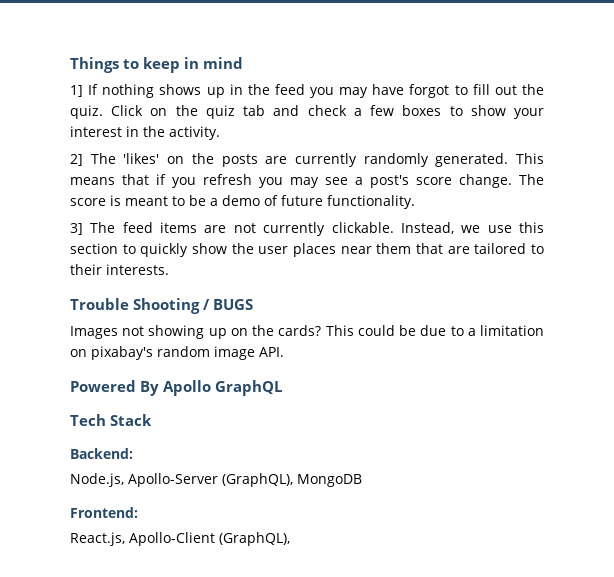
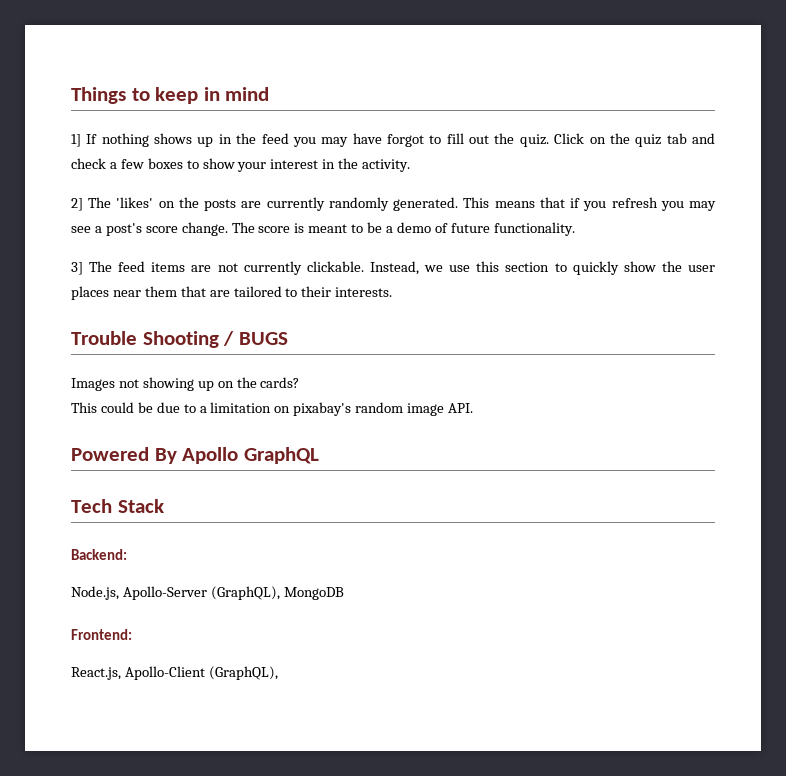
- Images not showing up on the cards? This could be due to a limitation on pixabay's random image API.
+ Images not showing up on the cards?
+ This could be due to a limitation on pixabay's random image API.

